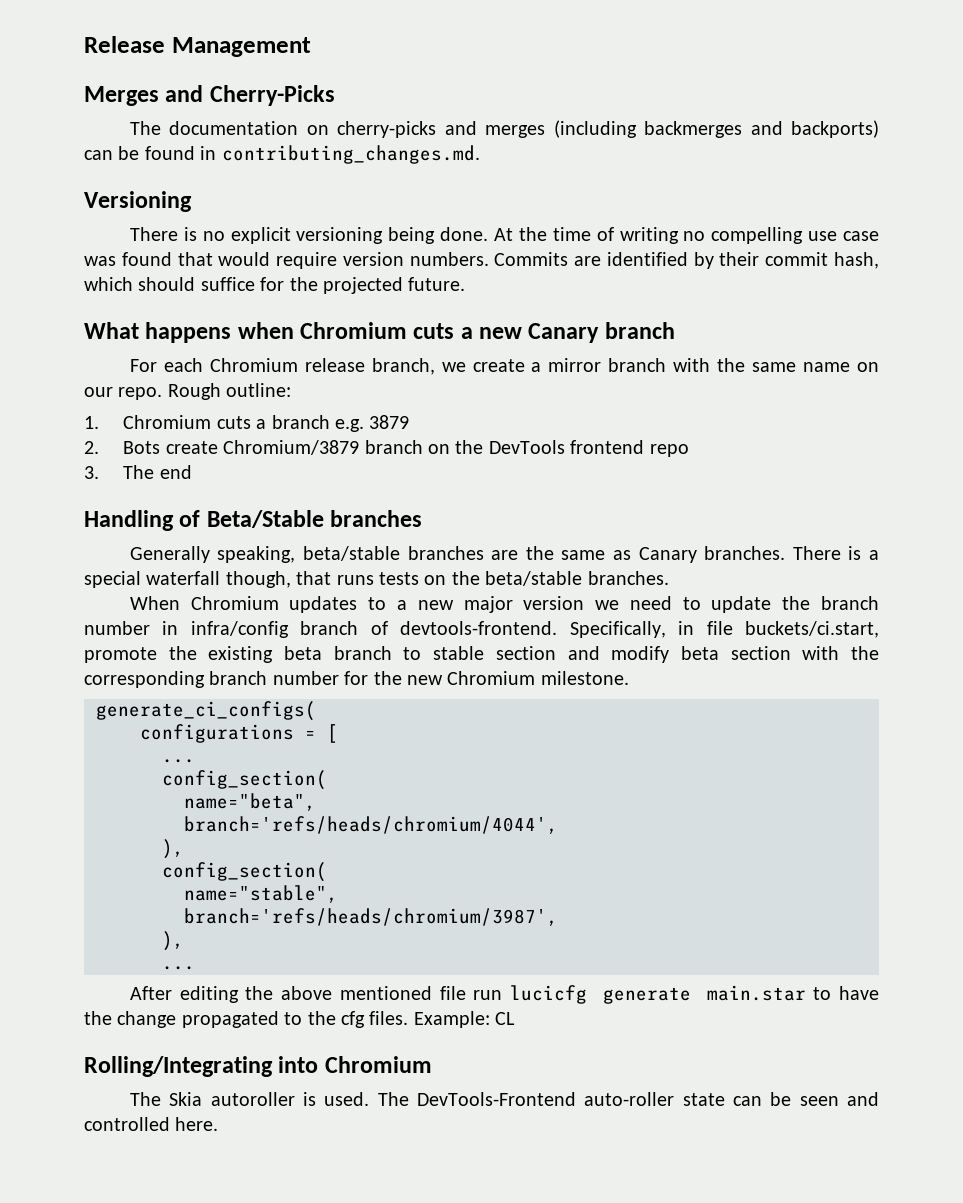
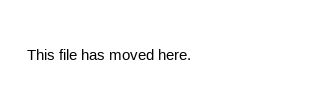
- Release Management
- Merges and Cherry-Picks
- The documentation on cherry-picks and merges (including backmerges and backports) can be found in contributing_changes.md.
- Versioning
- There is no explicit versioning being done. At the time of writing no compelling use case was found that would require version numbers. Commits are identified by their commit hash, which should suffice for the projected future.
- What happens when Chromium cuts a new Canary branch
- For each Chromium release branch, we create a mirror branch with the same name on our repo. Rough outline:
- 1. Chromium cuts a branch e.g. 3879
- 2. Bots create Chromium/3879 branch on the DevTools frontend repo
- 3. The end
- Handling of Beta/Stable branches
- Generally speaking, beta/stable branches are the same as Canary branches. There is a special waterfall though, that runs tests on the beta/stable branches.
- When Chromium updates to a new major version we need to update the branch number in infra/config branch of devtools-frontend. Specifically, in file buckets/ci.start, promote the existing beta branch to stable section and modify beta section with the corresponding branch number for the new Chromium milestone.
- generate_ci_configs(
- configurations = [
- ...
- config_section(
- name="beta",
- branch='refs/heads/chromium/4044',
- ),
- config_section(
- name="stable",
- branch='refs/heads/chromium/3987',
- ),
- ...
- After editing the above mentioned file run lucicfg generate main.star to have the change propagated to the cfg files. Example: CL
- Rolling/Integrating into Chromium
- The Skia autoroller is used. The DevTools-Frontend auto-roller state can be seen and controlled here.
+ This file has moved here.

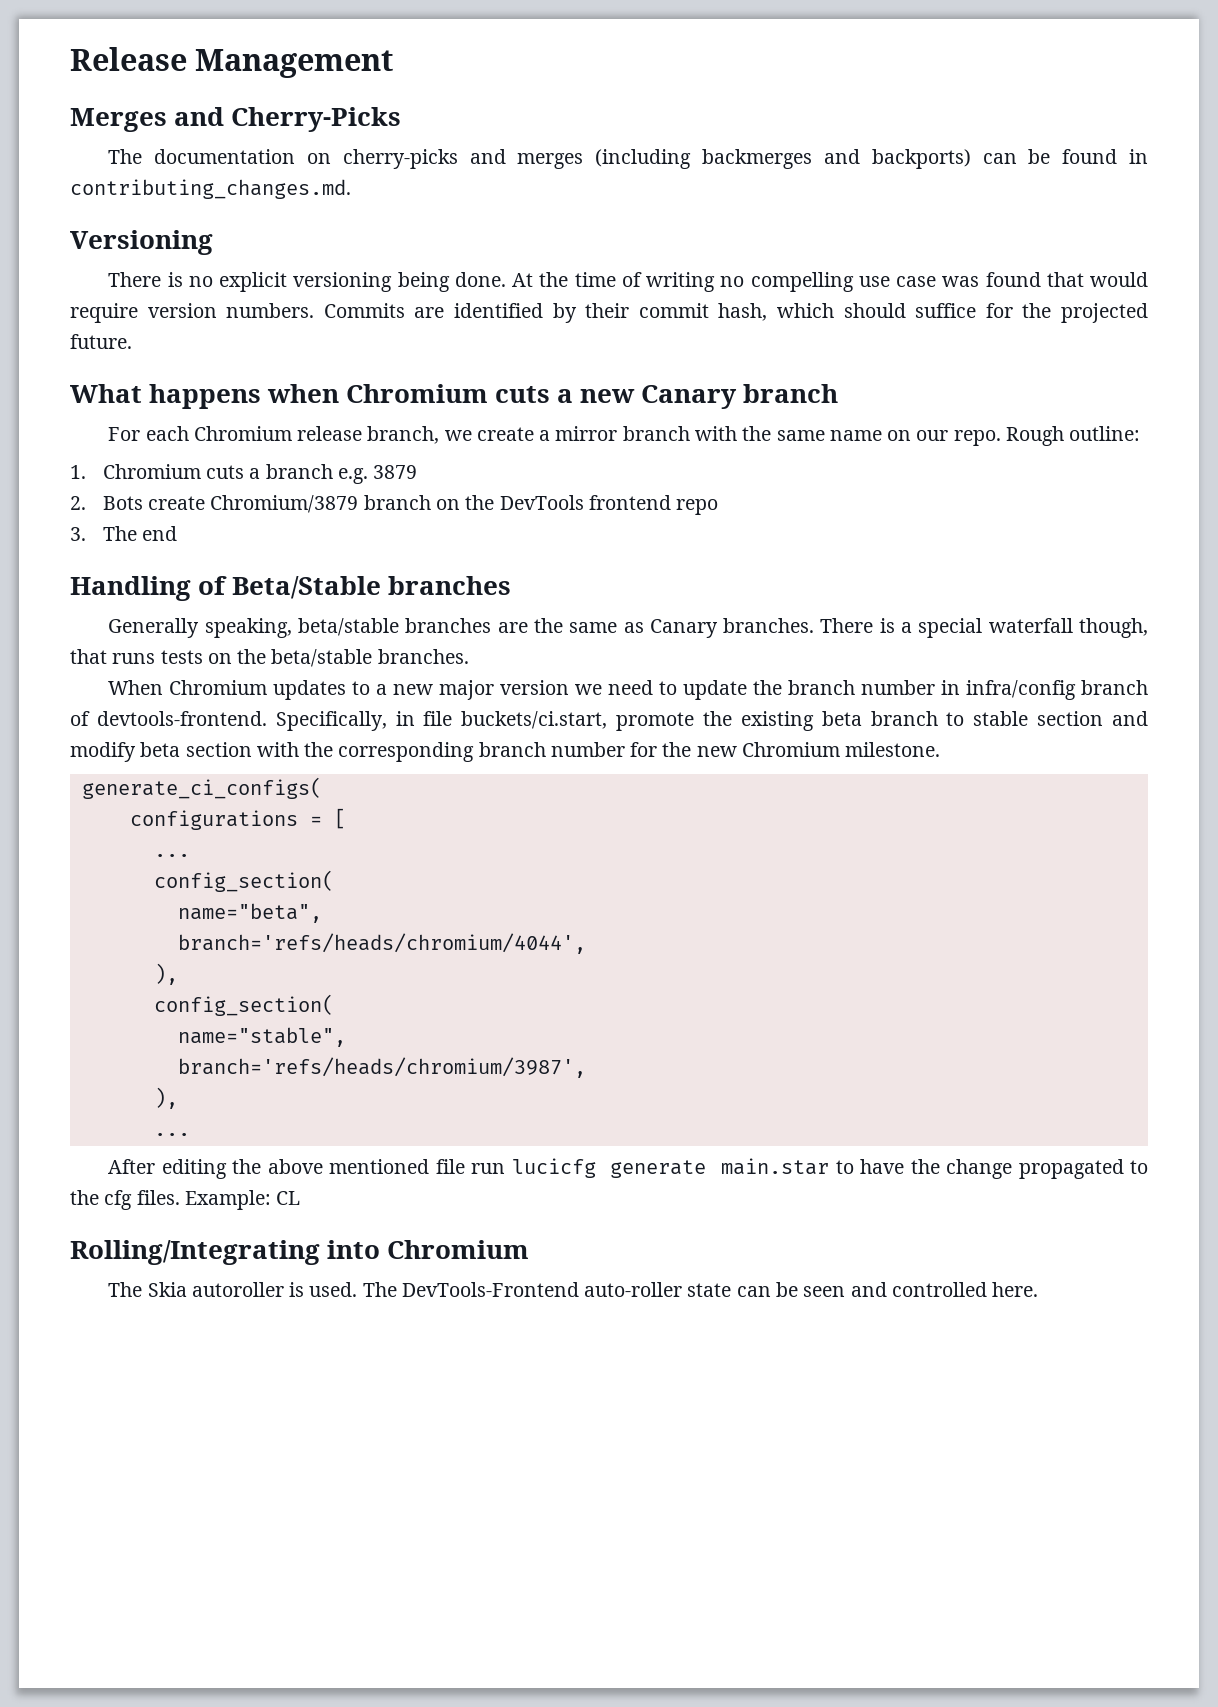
- This file has moved here.
+ Release Management
+ Merges and Cherry-Picks
+ The documentation on cherry-picks and merges (including backmerges and backports) can be found in contributing_changes.md.
+ Versioning
+ There is no explicit versioning being done. At the time of writing no compelling use case was found that would require version numbers. Commits are identified by their commit hash, which should suffice for the projected future.
+ What happens when Chromium cuts a new Canary branch
+ For each Chromium release branch, we create a mirror branch with the same name on our repo. Rough outline:
+ 1. Chromium cuts a branch e.g. 3879
+ 2. Bots create Chromium/3879 branch on the DevTools frontend repo
+ 3. The end
+ Handling of Beta/Stable branches
+ Generally speaking, beta/stable branches are the same as Canary branches. There is a special waterfall though, that runs tests on the beta/stable branches.
+ When Chromium updates to a new major version we need to update the branch number in infra/config branch of devtools-frontend. Specifically, in file buckets/ci.start, promote the existing beta branch to stable section and modify beta section with the corresponding branch number for the new Chromium milestone.
+ generate_ci_configs(
+ configurations = [
+ ...
+ config_section(
+ name="beta",
+ branch='refs/heads/chromium/4044',
+ ),
+ config_section(
+ name="stable",
+ branch='refs/heads/chromium/3987',
+ ),
+ ...
+ After editing the above mentioned file run lucicfg generate main.star to have the change propagated to the cfg files. Example: CL
+ Rolling/Integrating into Chromium
+ The Skia autoroller is used. The DevTools-Frontend auto-roller state can be seen and controlled here.

